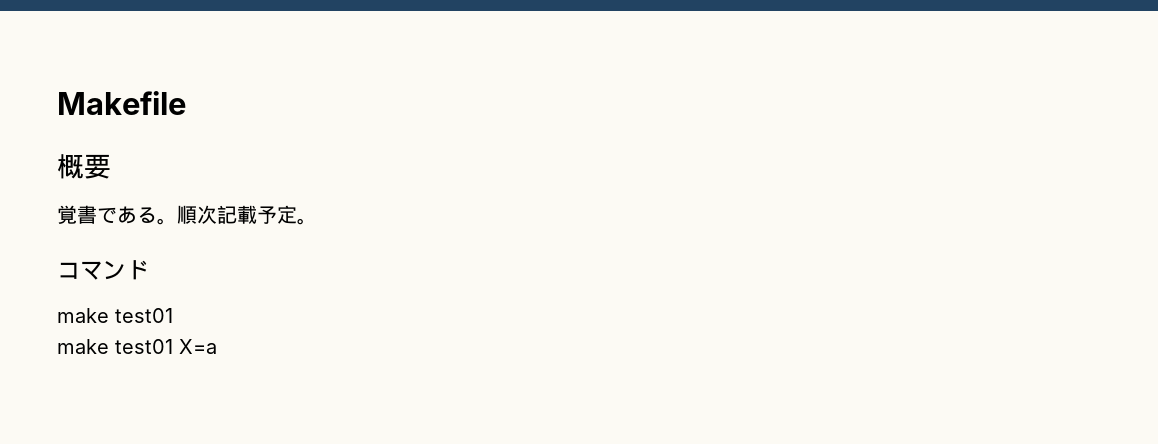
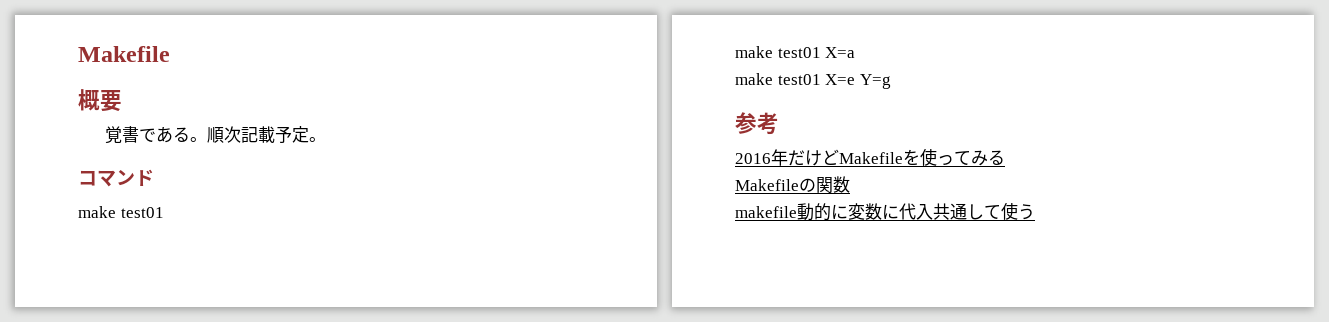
+ make test01 X=e Y=g
+ 参考
+ 2016年だけどMakefileを使ってみる
+ Makefileの関数
+ makefile動的に変数に代入共通して使う

